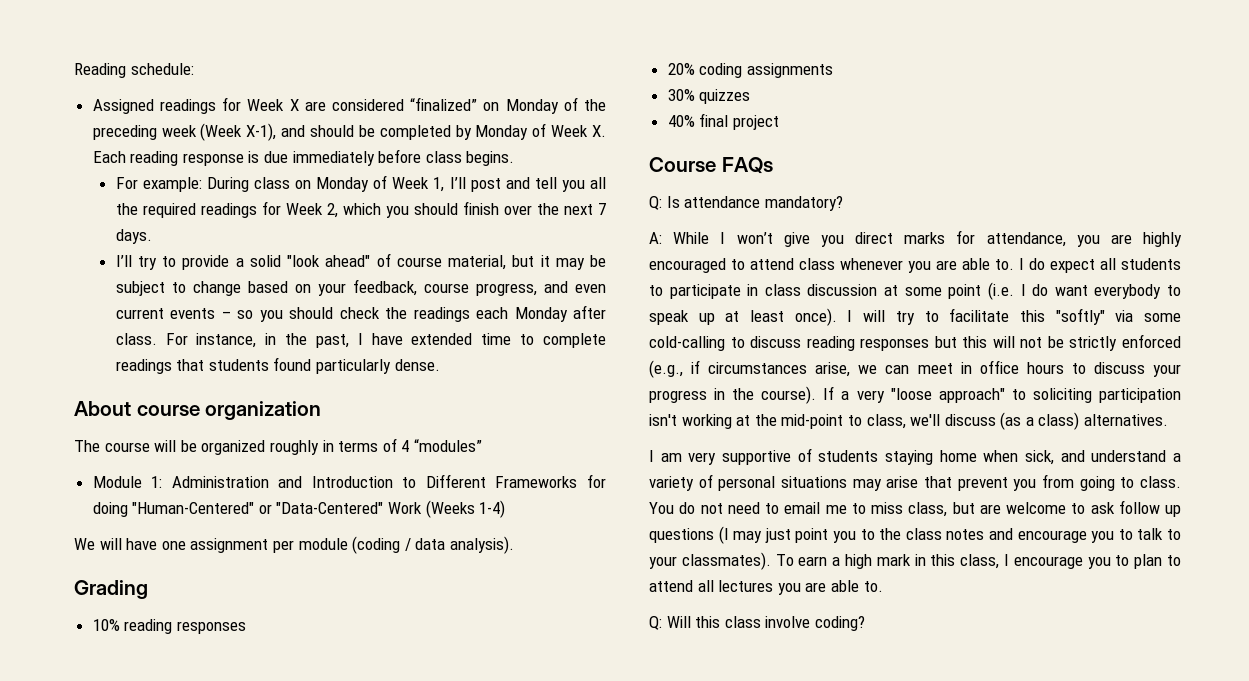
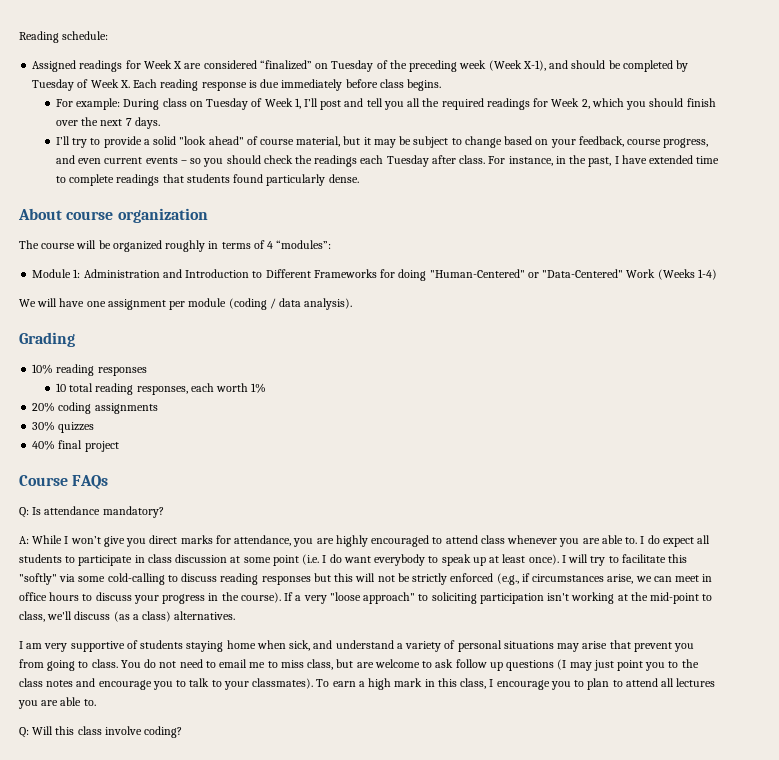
- Assigned readings for Week X are considered “finalized” on Monday of the preceding week (Week X-1), and should be completed by Monday of Week X. Each reading response is due immediately before class begins.
+ Assigned readings for Week X are considered “finalized” on Tuesday of the preceding week (Week X-1), and should be completed by Tuesday of Week X. Each reading response is due immediately before class begins.
- For example: During class on Monday of Week 1, I’ll post and tell you all the required readings for Week 2, which you should finish over the next 7 days.
+ For example: During class on Tuesday of Week 1, I’ll post and tell you all the required readings for Week 2, which you should finish over the next 7 days.
- I’ll try to provide a solid "look ahead" of course material, but it may be subject to change based on your feedback, course progress, and even current events – so you should check the readings each Monday after class.
+ I’ll try to provide a solid "look ahead" of course material, but it may be subject to change based on your feedback, course progress, and even current events – so you should check the readings each Tuesday after class.
- The course will be organized roughly in terms of 4 “modules”
+ The course will be organized roughly in terms of 4 “modules”:
+ 10 total reading responses, each worth 1%

